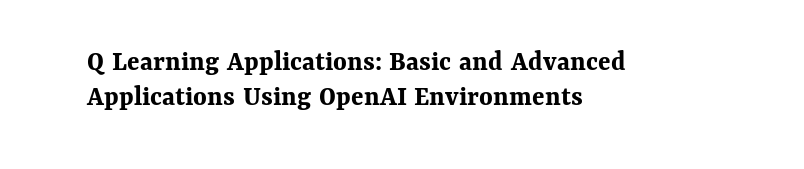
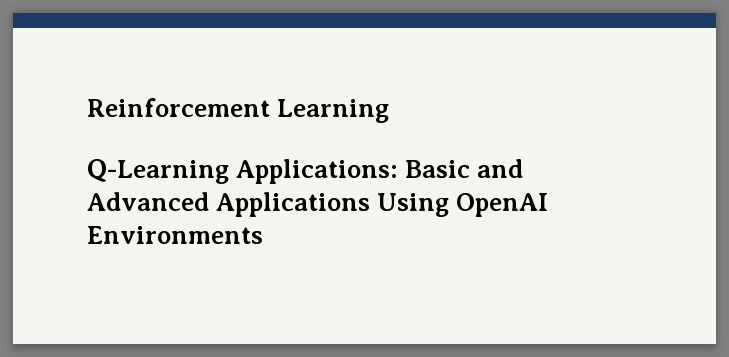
- Q Learning Applications: Basic and Advanced Applications Using OpenAI Environments
+ Reinforcement Learning
+ Q-Learning Applications: Basic and Advanced Applications Using OpenAI Environments

